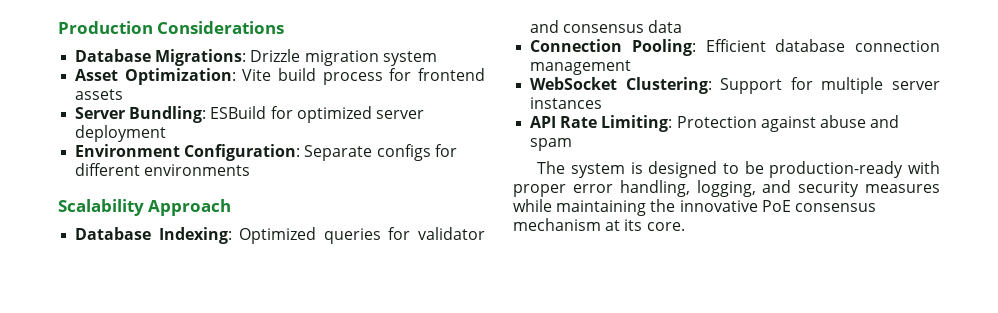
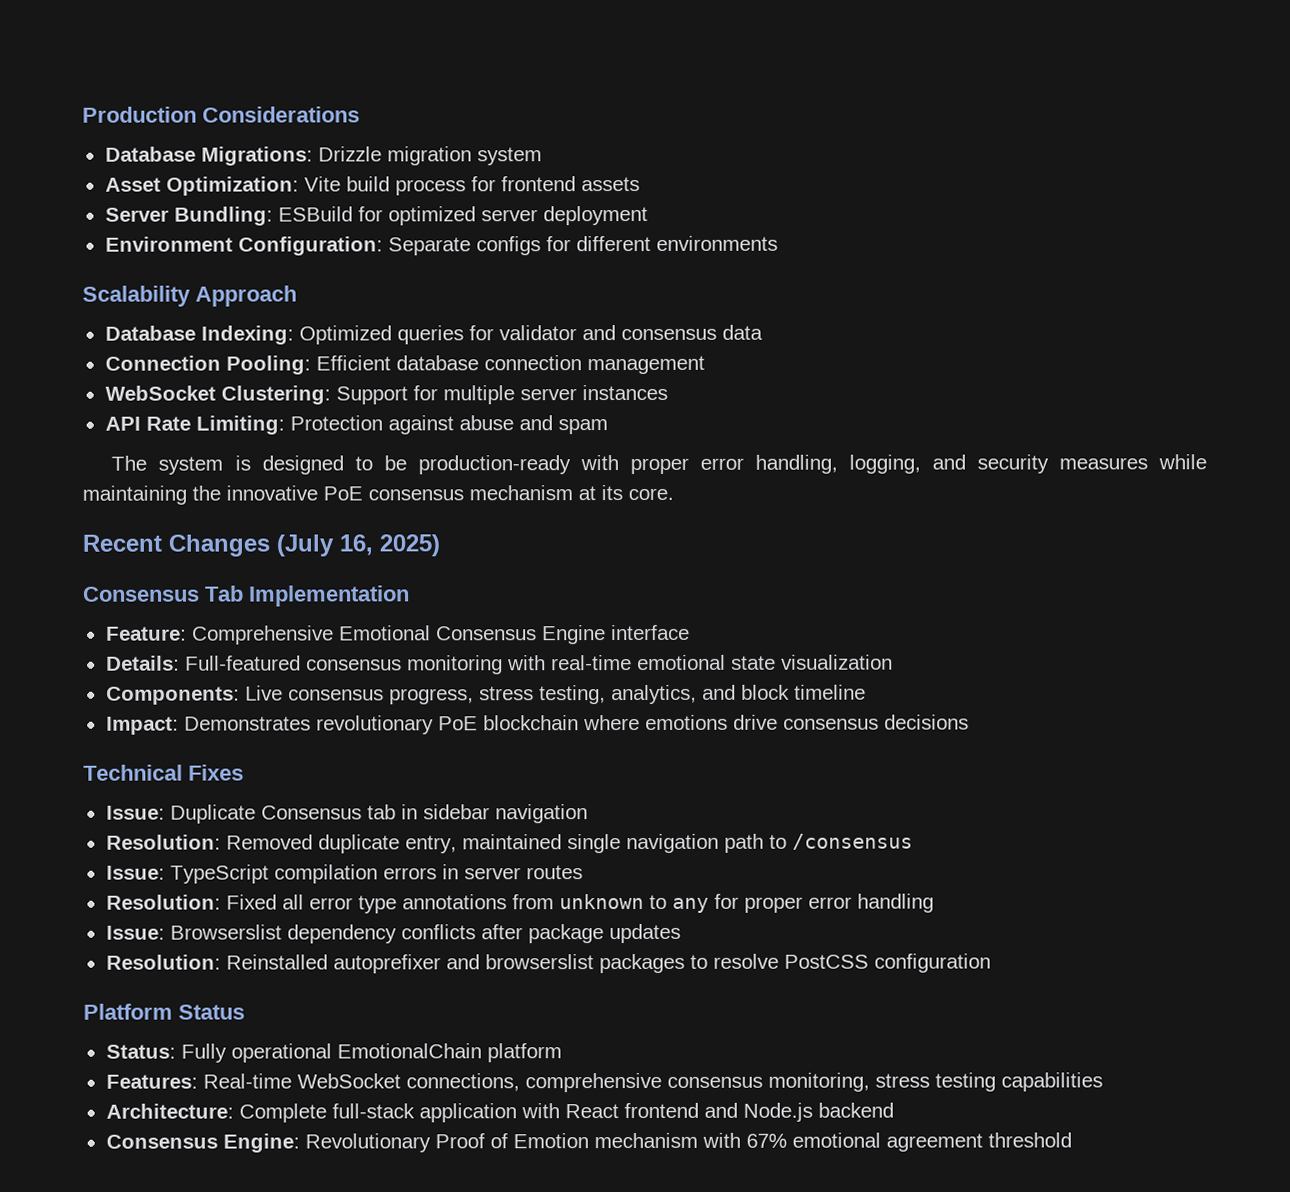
+ Recent Changes (July 16, 2025)
+ Consensus Tab Implementation
+ Feature: Comprehensive Emotional Consensus Engine interface
+ Details: Full-featured consensus monitoring with real-time emotional state visualization
+ Components: Live consensus progress, stress testing, analytics, and block timeline
+ Impact: Demonstrates revolutionary PoE blockchain where emotions drive consensus decisions
+ Technical Fixes
+ Issue: Duplicate Consensus tab in sidebar navigation
+ Resolution: Removed duplicate entry, maintained single navigation path to /consensus
+ Issue: TypeScript compilation errors in server routes
+ Resolution: Fixed all error type annotations from unknown to any for proper error handling
+ Issue: Browserslist dependency conflicts after package updates
+ Resolution: Reinstalled autoprefixer and browserslist packages to resolve PostCSS configuration
+ Platform Status
+ Status: Fully operational EmotionalChain platform
+ Features: Real-time WebSocket connections, comprehensive consensus monitoring, stress testing capabilities
+ Architecture: Complete full-stack application with React frontend and Node.js backend
+ Consensus Engine: Revolutionary Proof of Emotion mechanism with 67% emotional agreement threshold

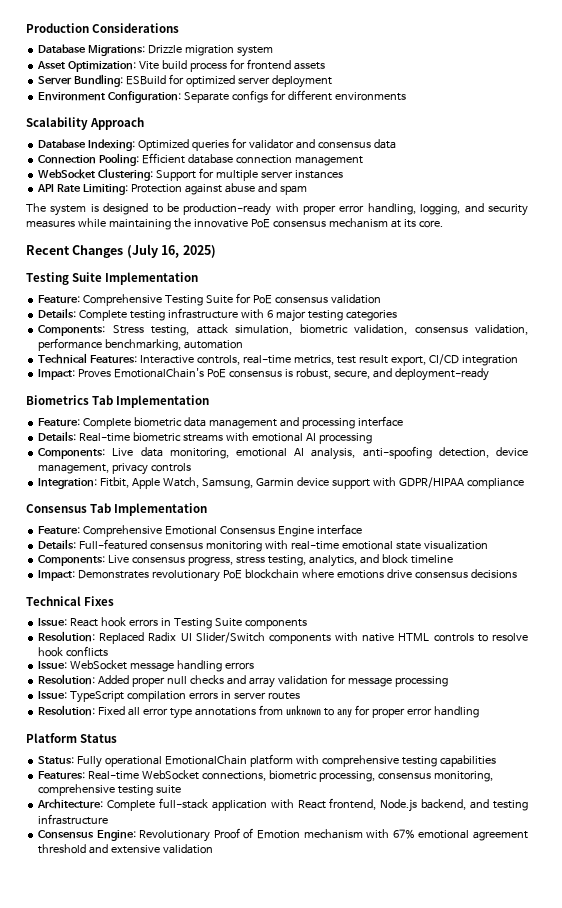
+ Testing Suite Implementation
+ Feature: Comprehensive Testing Suite for PoE consensus validation
+ Details: Complete testing infrastructure with 6 major testing categories
+ Components: Stress testing, attack simulation, biometric validation, consensus validation, performance benchmarking, automation
+ Technical Features: Interactive controls, real-time metrics, test result export, CI/CD integration
+ Impact: Proves EmotionalChain's PoE consensus is robust, secure, and deployment-ready
+ Biometrics Tab Implementation
+ Feature: Complete biometric data management and processing interface
+ Details: Real-time biometric streams with emotional AI processing
+ Components: Live data monitoring, emotional AI analysis, anti-spoofing detection, device management, privacy controls
+ Integration: Fitbit, Apple Watch, Samsung, Garmin device support with GDPR/HIPAA compliance
- Issue: Duplicate Consensus tab in sidebar navigation
- Resolution: Removed duplicate entry, maintained single navigation path to /consensus
+ Issue: React hook errors in Testing Suite components
+ Resolution: Replaced Radix UI Slider/Switch components with native HTML controls to resolve hook conflicts
+ Issue: WebSocket message handling errors
+ Resolution: Added proper null checks and array validation for message processing
- Issue: Browserslist dependency conflicts after package updates
- Resolution: Reinstalled autoprefixer and browserslist packages to resolve PostCSS configuration
- Status: Fully operational EmotionalChain platform
+ Status: Fully operational EmotionalChain platform with comprehensive testing capabilities
- Features: Real-time WebSocket connections, comprehensive consensus monitoring, stress testing capabilities
+ Features: Real-time WebSocket connections, biometric processing, consensus monitoring, comprehensive testing suite
- Architecture: Complete full-stack application with React frontend and Node.js backend
+ Architecture: Complete full-stack application with React frontend, Node.js backend, and testing infrastructure
- Consensus Engine: Revolutionary Proof of Emotion mechanism with 67% emotional agreement threshold
+ Consensus Engine: Revolutionary Proof of Emotion mechanism with 67% emotional agreement threshold and extensive validation

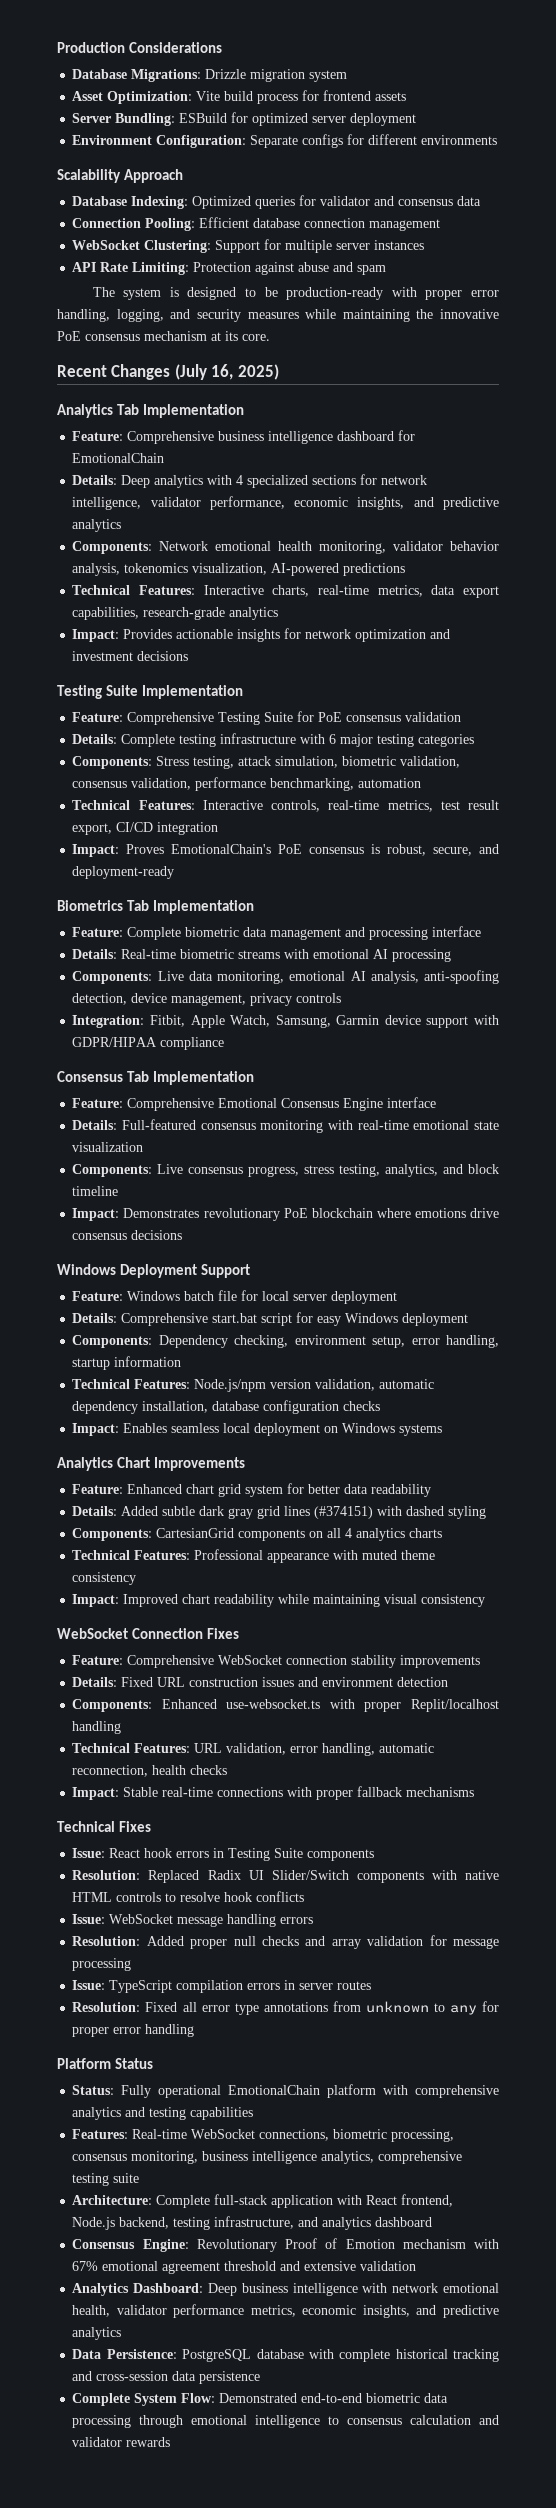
+ Analytics Tab Implementation
+ Feature: Comprehensive business intelligence dashboard for EmotionalChain
+ Details: Deep analytics with 4 specialized sections for network intelligence, validator performance, economic insights, and predictive analytics
+ Components: Network emotional health monitoring, validator behavior analysis, tokenomics visualization, AI-powered predictions
+ Technical Features: Interactive charts, real-time metrics, data export capabilities, research-grade analytics
+ Impact: Provides actionable insights for network optimization and investment decisions
+ Windows Deployment Support
+ Feature: Windows batch file for local server deployment
+ Details: Comprehensive start.bat script for easy Windows deployment
+ Components: Dependency checking, environment setup, error handling, startup information
+ Technical Features: Node.js/npm version validation, automatic dependency installation, database configuration checks
+ Impact: Enables seamless local deployment on Windows systems
+ Analytics Chart Improvements
+ Feature: Enhanced chart grid system for better data readability
+ Details: Added subtle dark gray grid lines (#374151) with dashed styling
+ Components: CartesianGrid components on all 4 analytics charts
+ Technical Features: Professional appearance with muted theme consistency
+ Impact: Improved chart readability while maintaining visual consistency
+ WebSocket Connection Fixes
+ Feature: Comprehensive WebSocket connection stability improvements
+ Details: Fixed URL construction issues and environment detection
+ Components: Enhanced use-websocket.ts with proper Replit/localhost handling
+ Technical Features: URL validation, error handling, automatic reconnection, health checks
+ Impact: Stable real-time connections with proper fallback mechanisms
- Status: Fully operational EmotionalChain platform with comprehensive testing capabilities
+ Status: Fully operational EmotionalChain platform with comprehensive analytics and testing capabilities
- Features: Real-time WebSocket connections, biometric processing, consensus monitoring, comprehensive testing suite
+ Features: Real-time WebSocket connections, biometric processing, consensus monitoring, business intelligence analytics, comprehensive testing suite
- Architecture: Complete full-stack application with React frontend, Node.js backend, and testing infrastructure
+ Architecture: Complete full-stack application with React frontend, Node.js backend, testing infrastructure, and analytics dashboard
+ Analytics Dashboard: Deep business intelligence with network emotional health, validator performance metrics, economic insights, and predictive analytics
+ Data Persistence: PostgreSQL database with complete historical tracking and cross-session data persistence
+ Complete System Flow: Demonstrated end-to-end biometric data processing through emotional intelligence to consensus calculation and validator rewards

